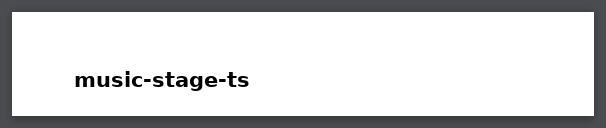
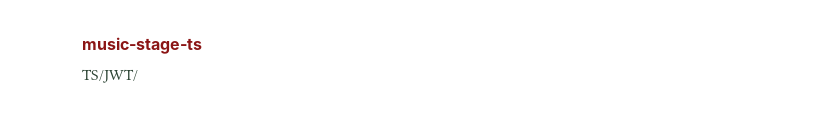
+ TS/JWT/

